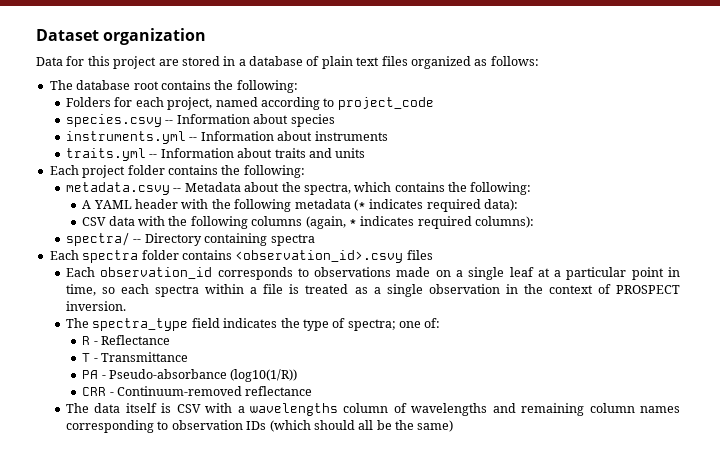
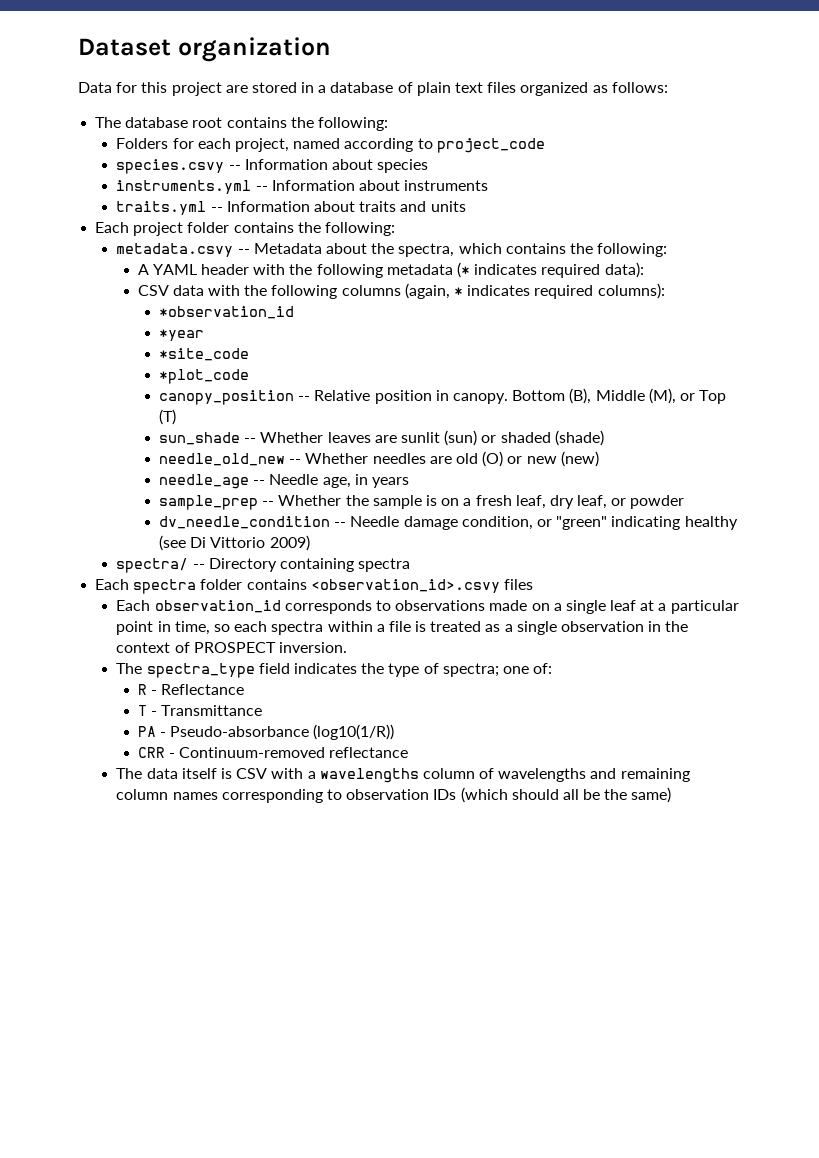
+ *observation_id
+ *year
+ *site_code
+ *plot_code
+ canopy_position -- Relative position in canopy. Bottom (B), Middle (M), or Top (T)
+ sun_shade -- Whether leaves are sunlit (sun) or shaded (shade)
+ needle_old_new -- Whether needles are old (O) or new (new)
+ needle_age -- Needle age, in years
+ sample_prep -- Whether the sample is on a fresh leaf, dry leaf, or powder
+ dv_needle_condition -- Needle damage condition, or "green" indicating healthy (see Di Vittorio 2009)

